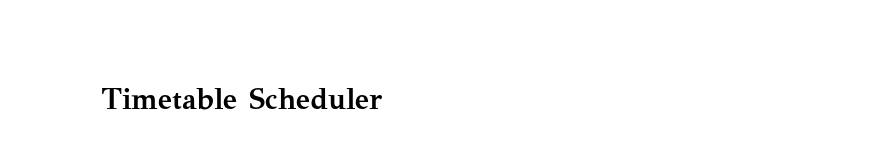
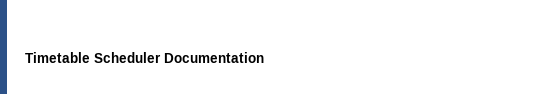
- Timetable Scheduler
+ Timetable Scheduler Documentation

